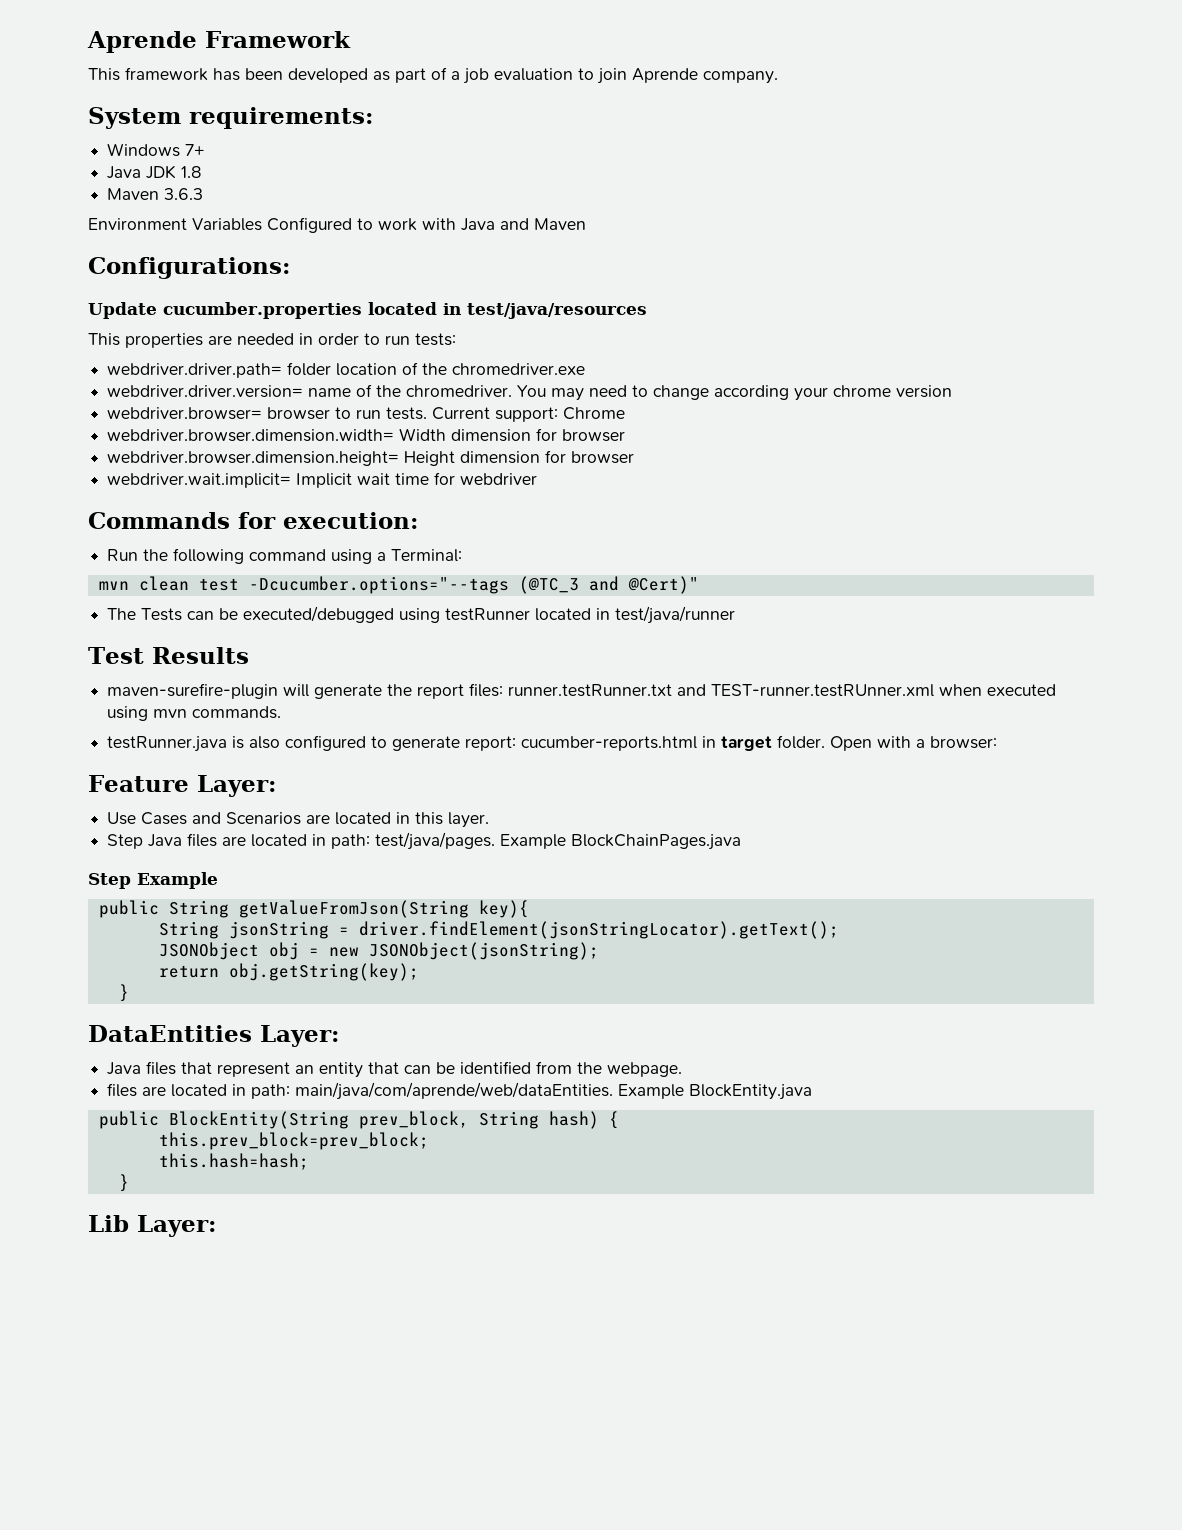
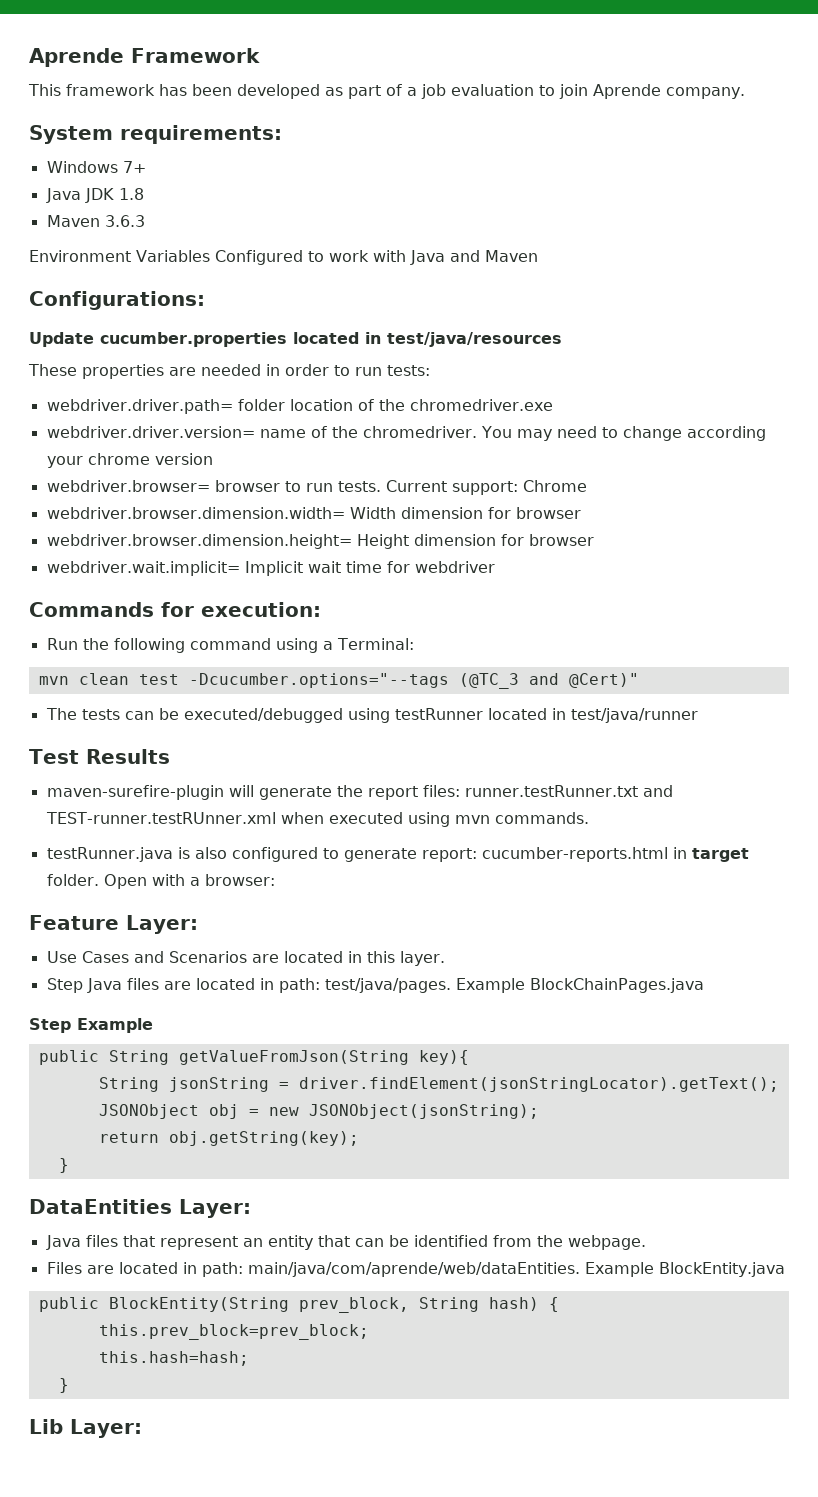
- This properties are needed in order to run tests:
+ These properties are needed in order to run tests:
- The Tests can be executed/debugged using testRunner located in test/java/runner
+ The tests can be executed/debugged using testRunner located in test/java/runner
- files are located in path: main/java/com/aprende/web/dataEntities.
+ Files are located in path: main/java/com/aprende/web/dataEntities.

